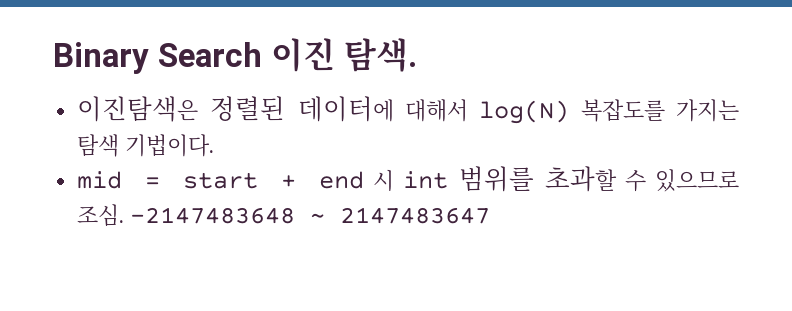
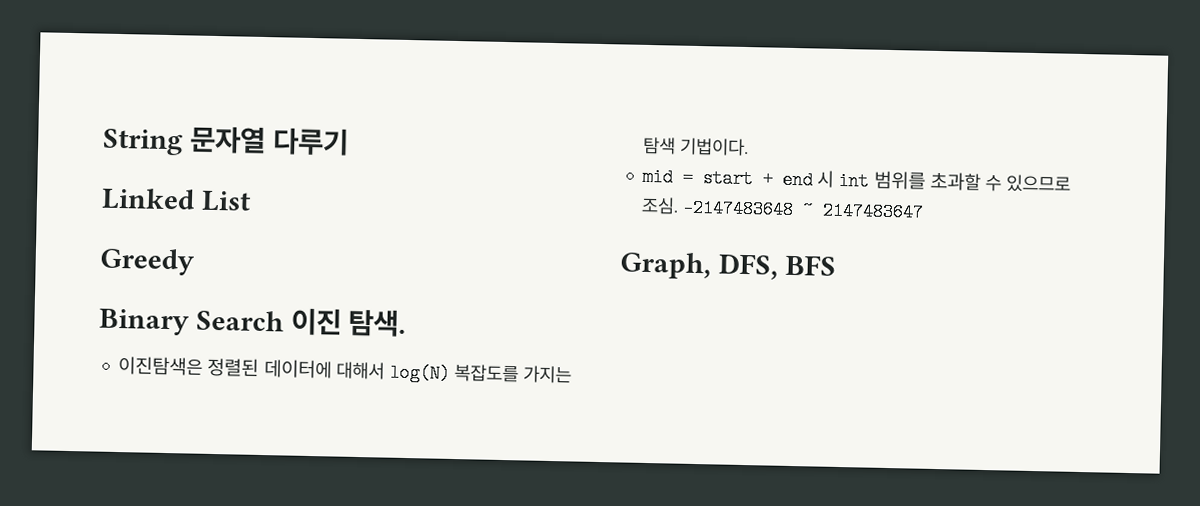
+ String 문자열 다루기
+ Linked List
+ Greedy
+ Graph, DFS, BFS

